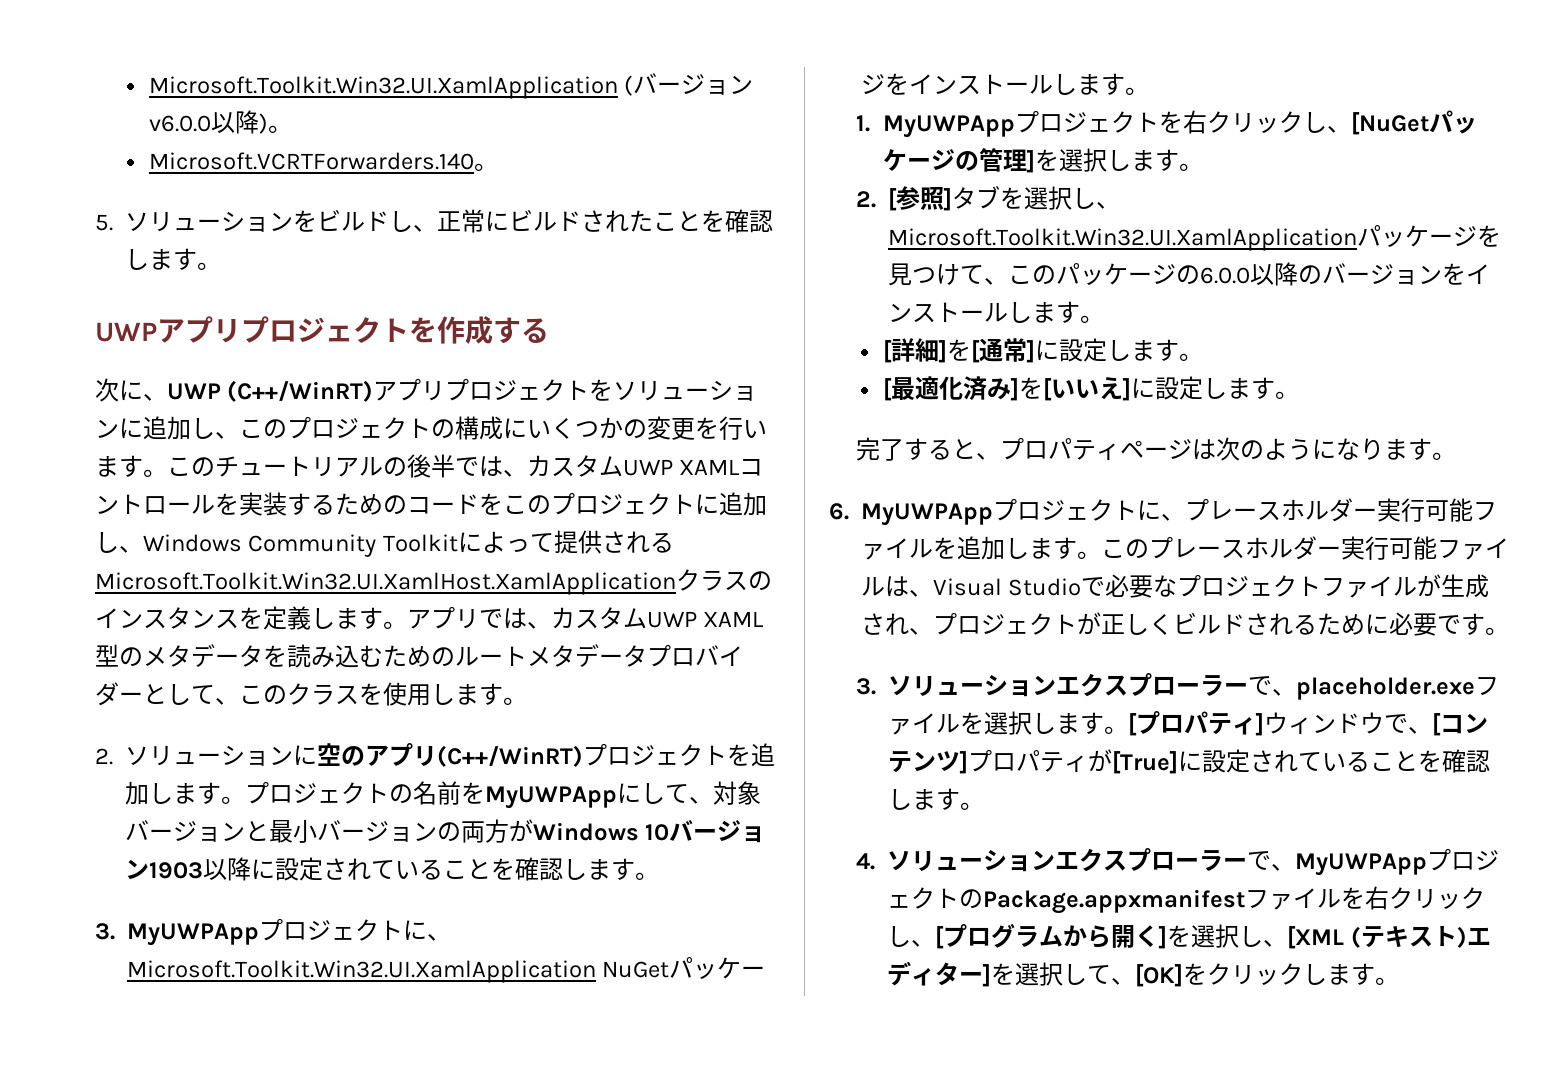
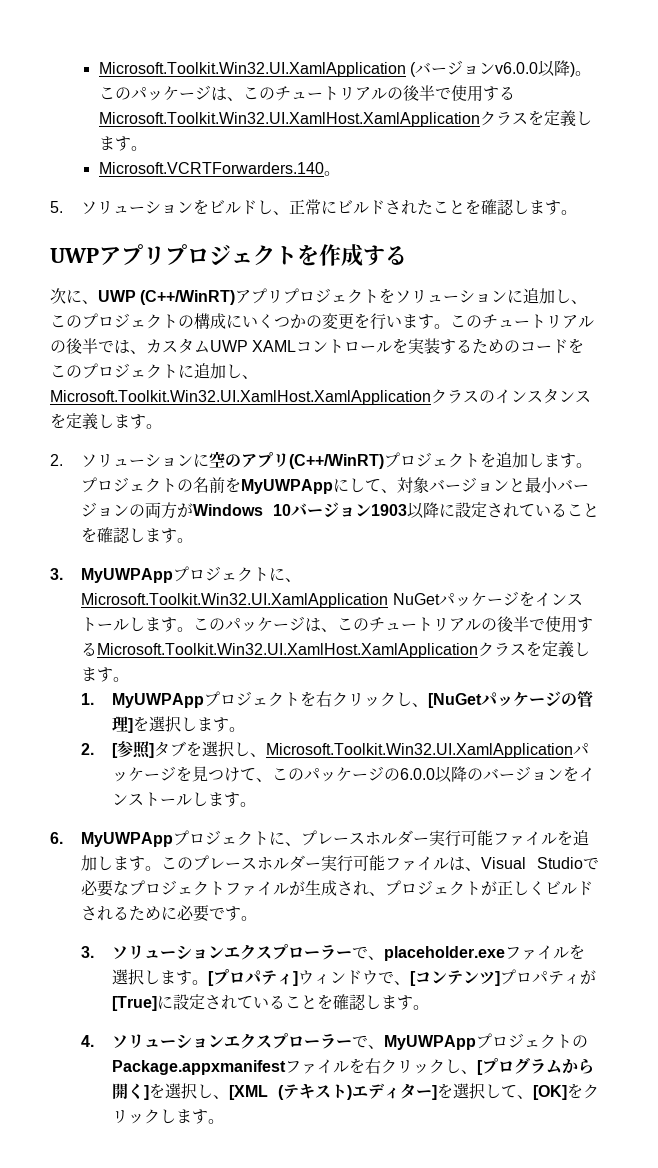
- Microsoft.Toolkit.Win32.UI.XamlApplication (バージョンv6.0.0以降)。
+ Microsoft.Toolkit.Win32.UI.XamlApplication (バージョンv6.0.0以降)。このパッケージは、このチュートリアルの後半で使用するMicrosoft.Toolkit.Win32.UI.XamlHost.XamlApplicationクラスを定義します。
- このチュートリアルの後半では、カスタムUWP XAMLコントロールを実装するためのコードをこのプロジェクトに追加し、Windows Community Toolkitによって提供されるMicrosoft.Toolkit.Win32.UI.XamlHost.XamlApplicationクラスのインスタンスを定義します。アプリでは、カスタムUWP XAML型のメタデータを読み込むためのルートメタデータプロバイダーとして、このクラスを使用します。
+ このチュートリアルの後半では、カスタムUWP XAMLコントロールを実装するためのコードをこのプロジェクトに追加し、Microsoft.Toolkit.Win32.UI.XamlHost.XamlApplicationクラスのインスタンスを定義します。
- 3. MyUWPAppプロジェクトに、Microsoft.Toolkit.Win32.UI.XamlApplication NuGetパッケージをインストールします。
+ 3. MyUWPAppプロジェクトに、Microsoft.Toolkit.Win32.UI.XamlApplication NuGetパッケージをインストールします。このパッケージは、このチュートリアルの後半で使用するMicrosoft.Toolkit.Win32.UI.XamlHost.XamlApplicationクラスを定義します。
- [詳細]を[通常]に設定します。
- [最適化済み]を[いいえ]に設定します。
- 完了すると、プロパティページは次のようになります。

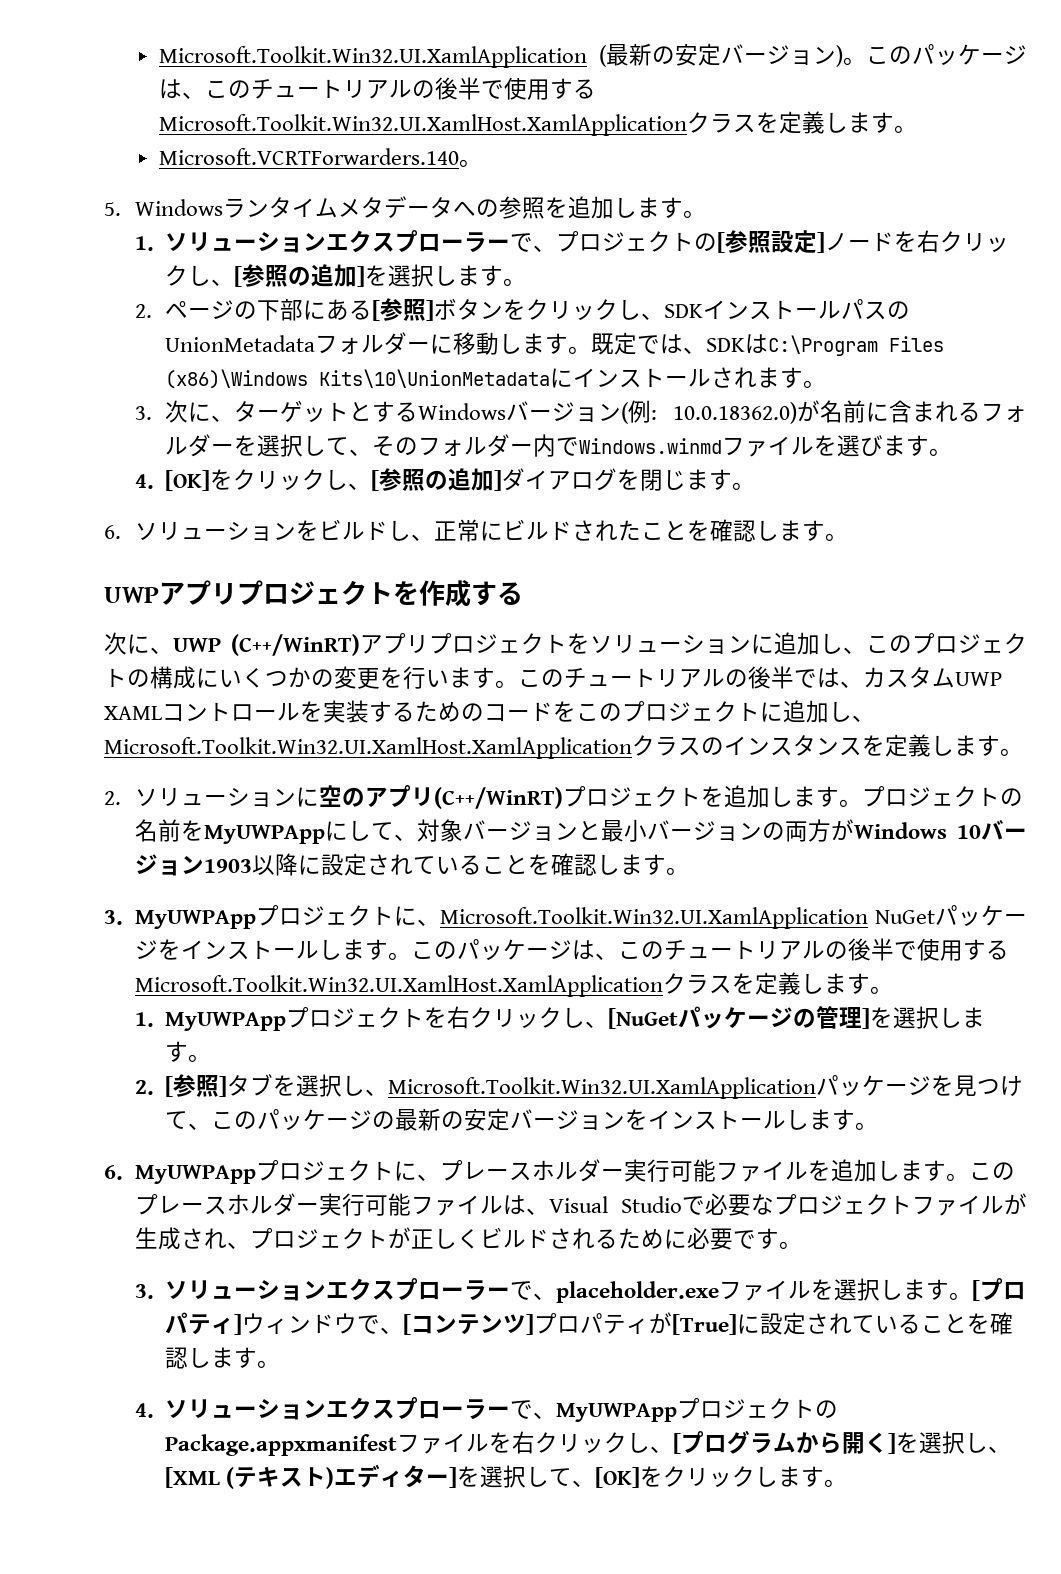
- Microsoft.Toolkit.Win32.UI.XamlApplication (バージョンv6.0.0以降)。
+ Microsoft.Toolkit.Win32.UI.XamlApplication (最新の安定バージョン)。
- 5.ソリューションをビルドし、正常にビルドされたことを確認します。
+ 5. Windowsランタイムメタデータへの参照を追加します。
+ 1.ソリューションエクスプローラーで、プロジェクトの[参照設定]ノードを右クリックし、[参照の追加]を選択します。
+ 2.ページの下部にある[参照]ボタンをクリックし、SDKインストールパスのUnionMetadataフォルダーに移動します。既定では、SDKはC:\Program Files (x86)\Windows Kits\10\UnionMetadataにインストールされます。
+ 3.次に、ターゲットとするWindowsバージョン(例: 10.0.18362.0)が名前に含まれるフォルダーを選択して、そのフォルダー内でWindows.winmdファイルを選びます。
+ 4. [OK]をクリックし、[参照の追加]ダイアログを閉じます。
+ 6.ソリューションをビルドし、正常にビルドされたことを確認します。
- 2. [参照]タブを選択し、Microsoft.Toolkit.Win32.UI.XamlApplicationパッケージを見つけて、このパッケージの6.0.0以降のバージョンをインストールします。
+ 2. [参照]タブを選択し、Microsoft.Toolkit.Win32.UI.XamlApplicationパッケージを見つけて、このパッケージの最新の安定バージョンをインストールします。

